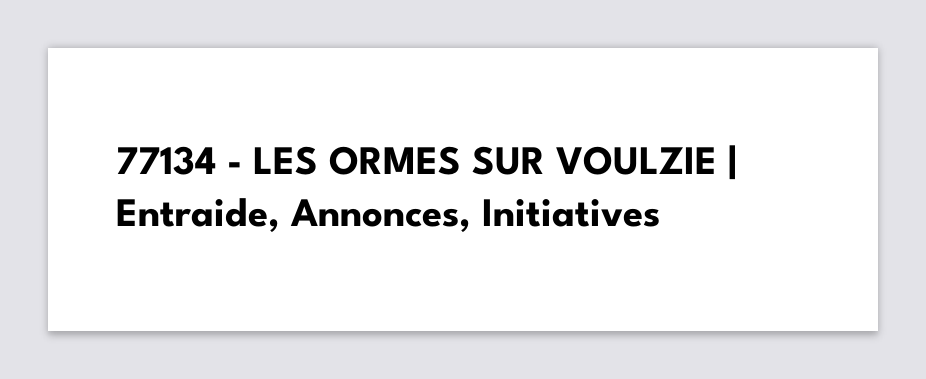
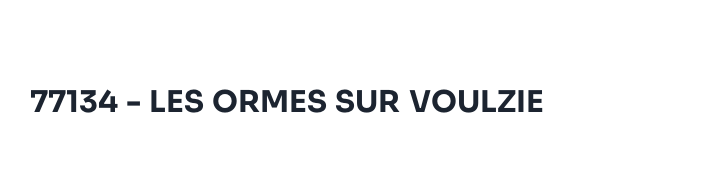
- 77134 - LES ORMES SUR VOULZIE | Entraide, Annonces, Initiatives
+ 77134 - LES ORMES SUR VOULZIE

